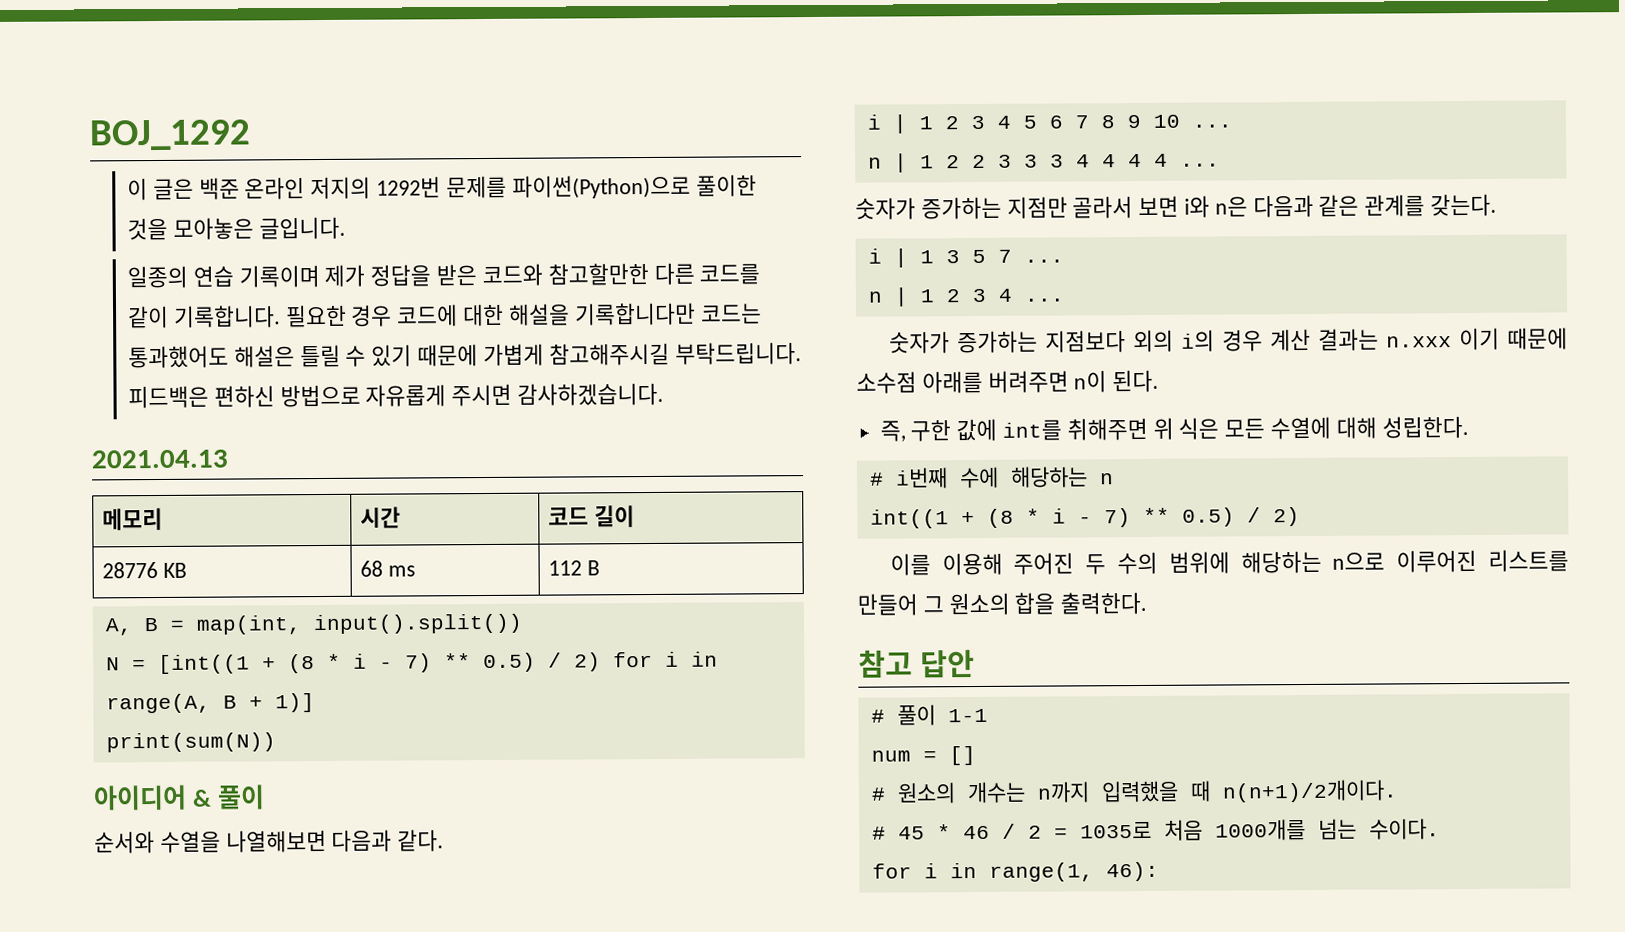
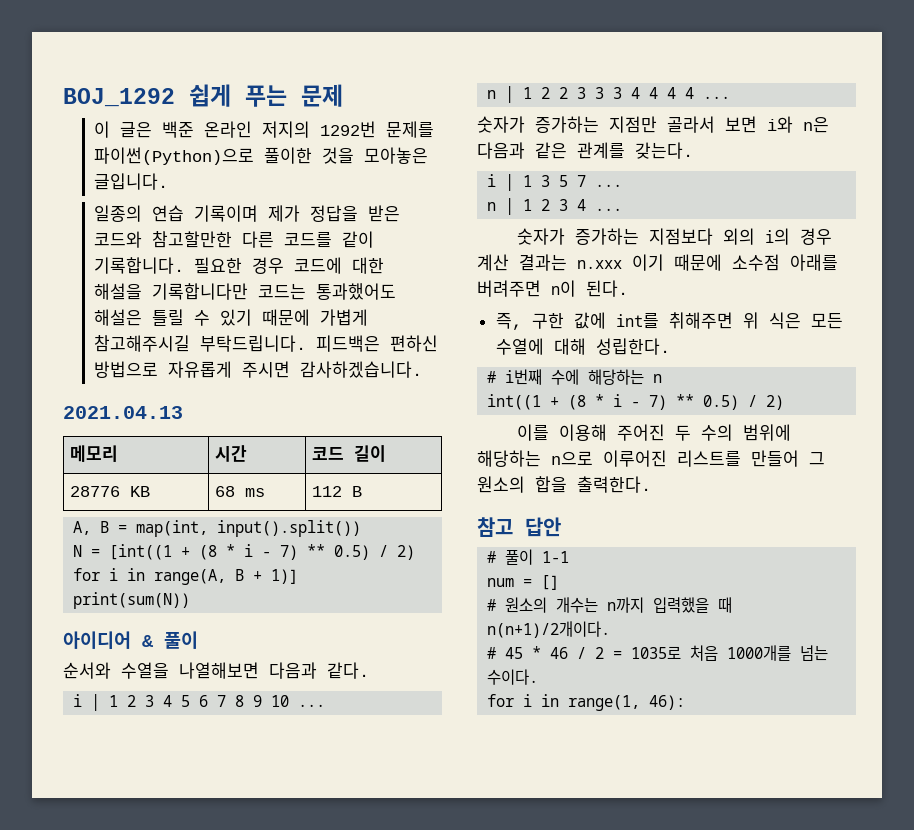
- BOJ_1292
+ BOJ_1292 쉽게 푸는 문제

